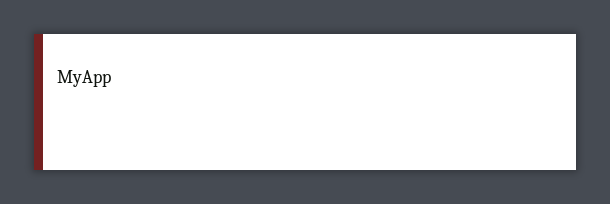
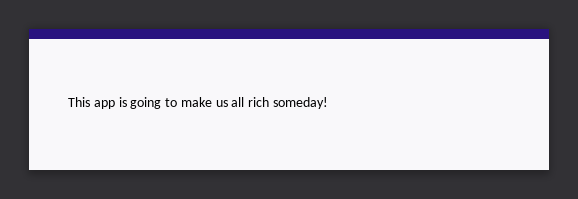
- MyApp
+ This app is going to make us all rich someday!

